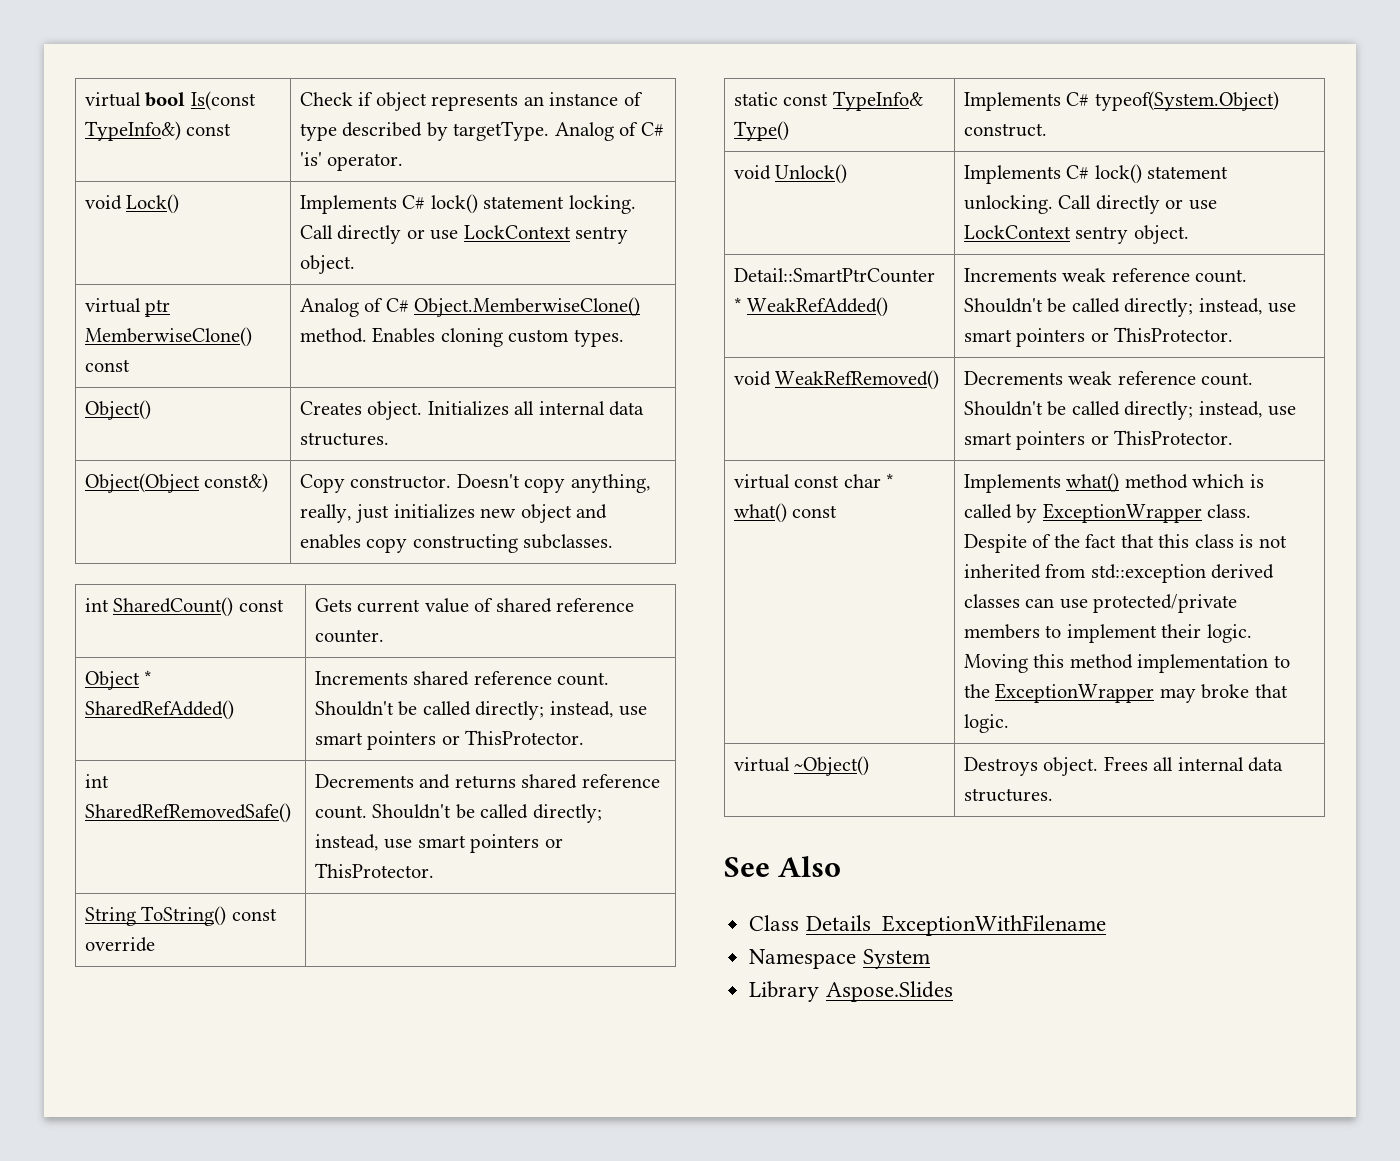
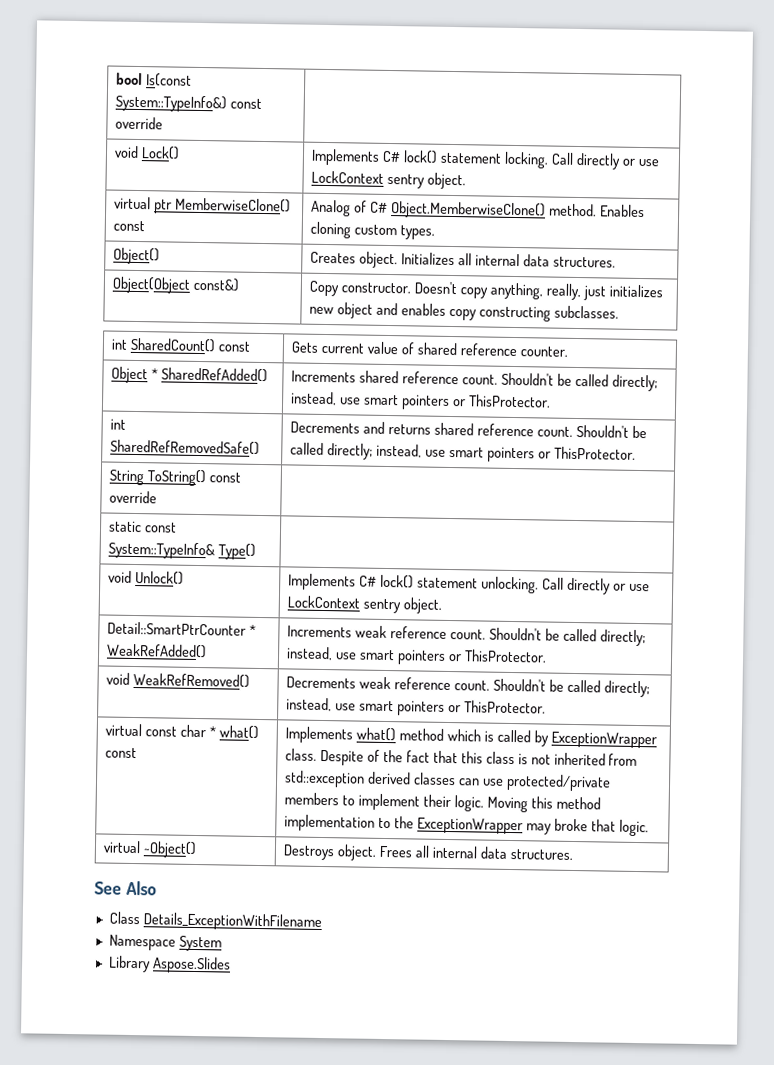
- virtual bool Is(const TypeInfo&) const | Check if object represents an instance of type described by targetType. Analog of C# 'is' operator.
+ bool Is(const System::TypeInfo&) const override |
- static const TypeInfo& Type() | Implements C# typeof(System.Object) construct.
+ static const System::TypeInfo& Type() |

